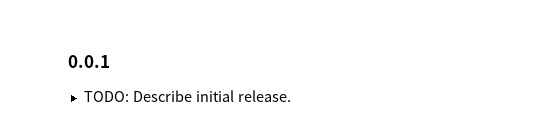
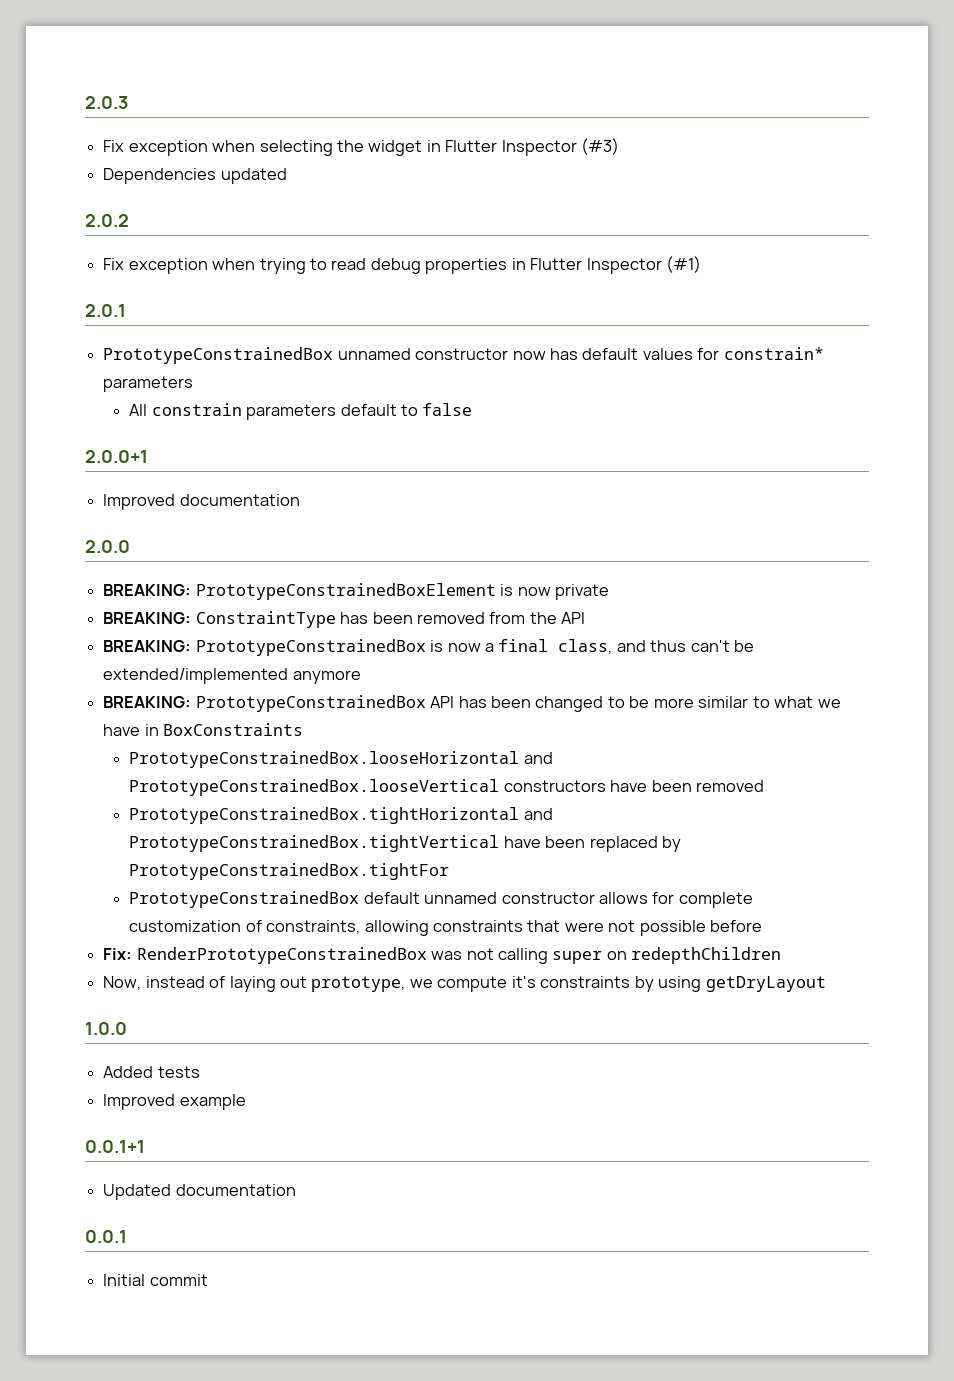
+ 2.0.3
+ Fix exception when selecting the widget in Flutter Inspector (#3)
+ Dependencies updated
+ 2.0.2
+ Fix exception when trying to read debug properties in Flutter Inspector (#1)
+ 2.0.1
+ PrototypeConstrainedBox unnamed constructor now has default values for constrain* parameters
+ All constrain parameters default to false
+ 2.0.0+1
+ Improved documentation
+ 2.0.0
+ BREAKING: PrototypeConstrainedBoxElement is now private
+ BREAKING: ConstraintType has been removed from the API
+ BREAKING: PrototypeConstrainedBox is now a final class, and thus can't be extended/implemented anymore
+ BREAKING: PrototypeConstrainedBox API has been changed to be more similar to what we have in BoxConstraints
+ PrototypeConstrainedBox.looseHorizontal and PrototypeConstrainedBox.looseVertical constructors have been removed
+ PrototypeConstrainedBox.tightHorizontal and PrototypeConstrainedBox.tightVertical have been replaced by PrototypeConstrainedBox.tightFor
+ PrototypeConstrainedBox default unnamed constructor allows for complete customization of constraints, allowing constraints that were not possible before
+ Fix: RenderPrototypeConstrainedBox was not calling super on redepthChildren
+ Now, instead of laying out prototype, we compute it's constraints by using getDryLayout
+ 1.0.0
+ Added tests
+ Improved example
+ 0.0.1+1
+ Updated documentation
  0.0.1
- TODO: Describe initial release.
+ Initial commit

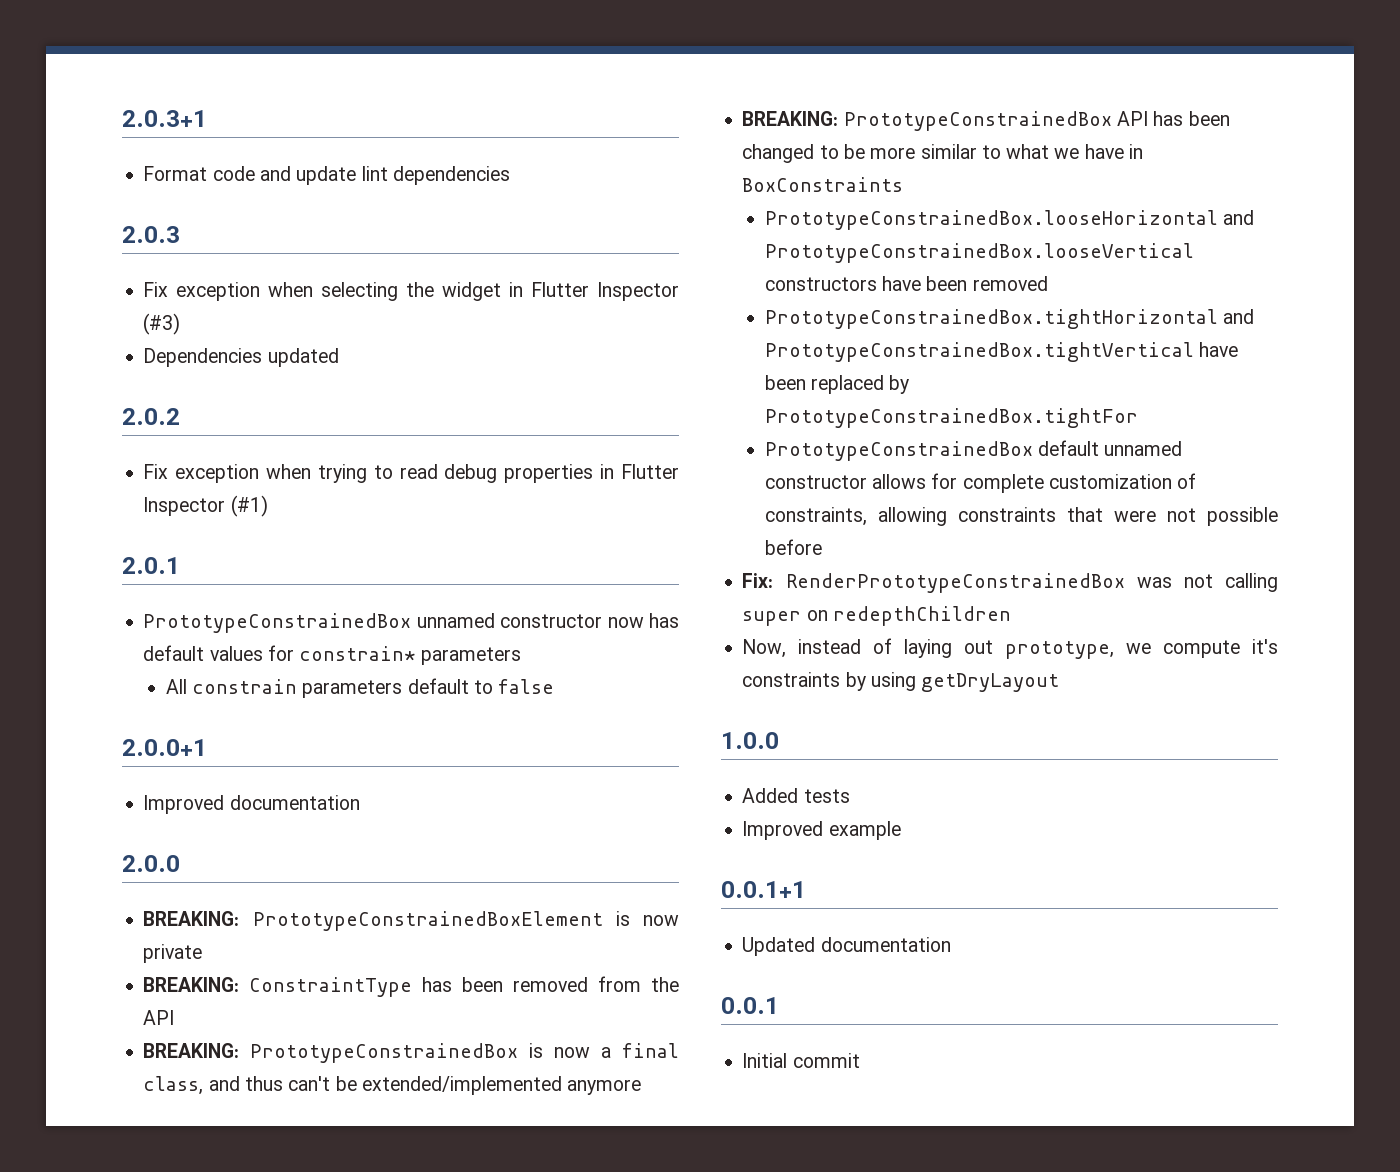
+ 2.0.3+1
+ Format code and update lint dependencies

